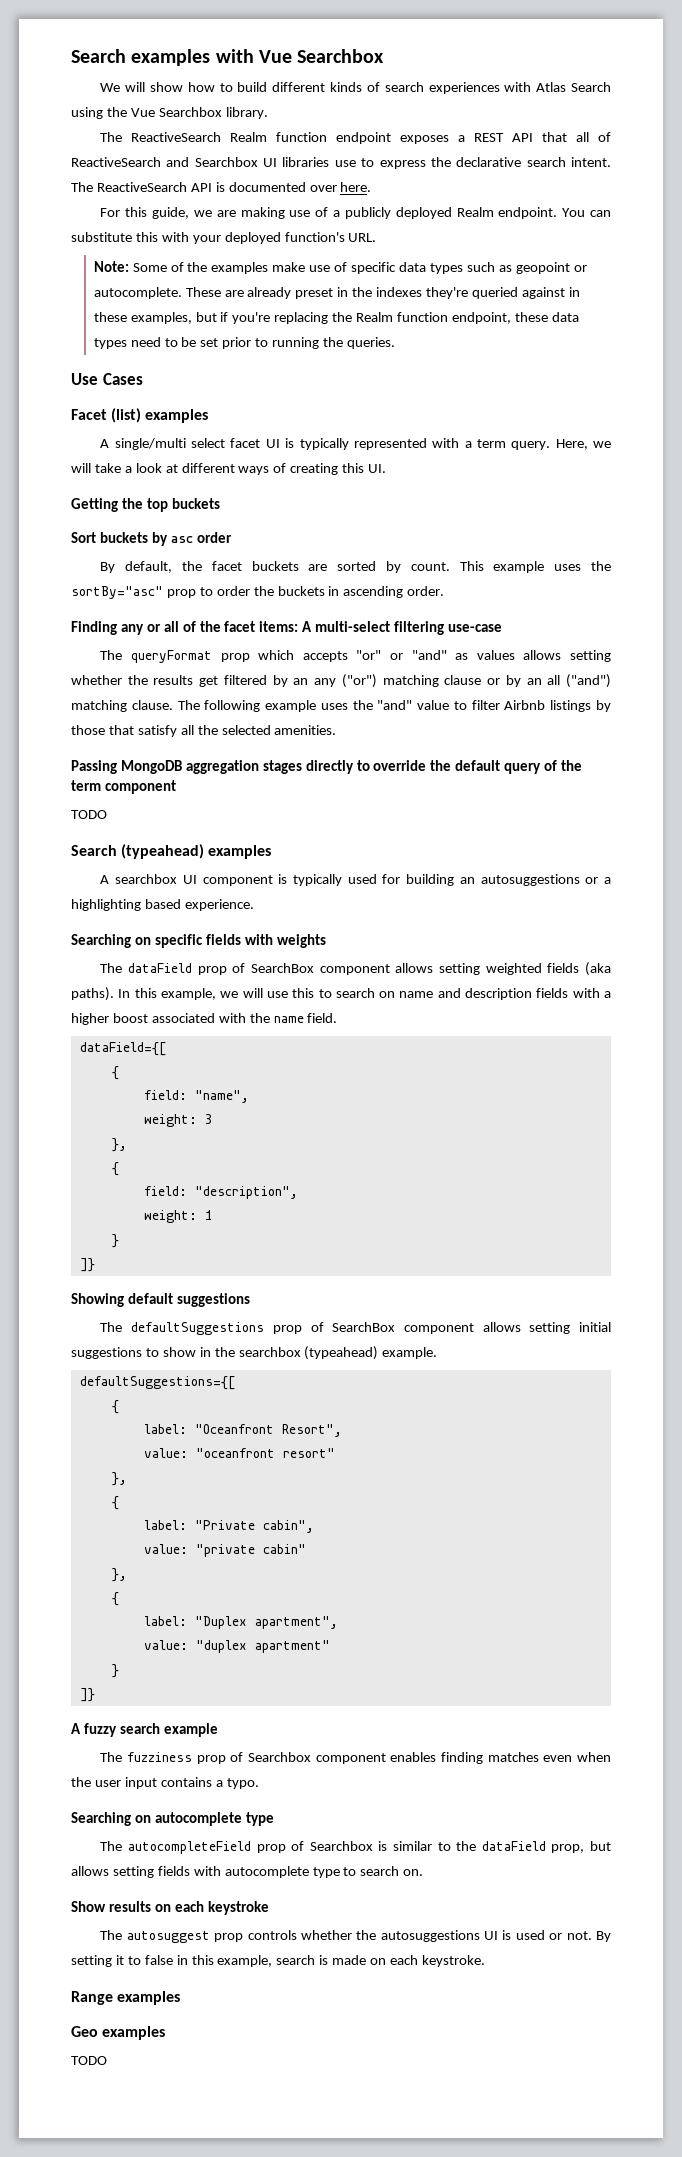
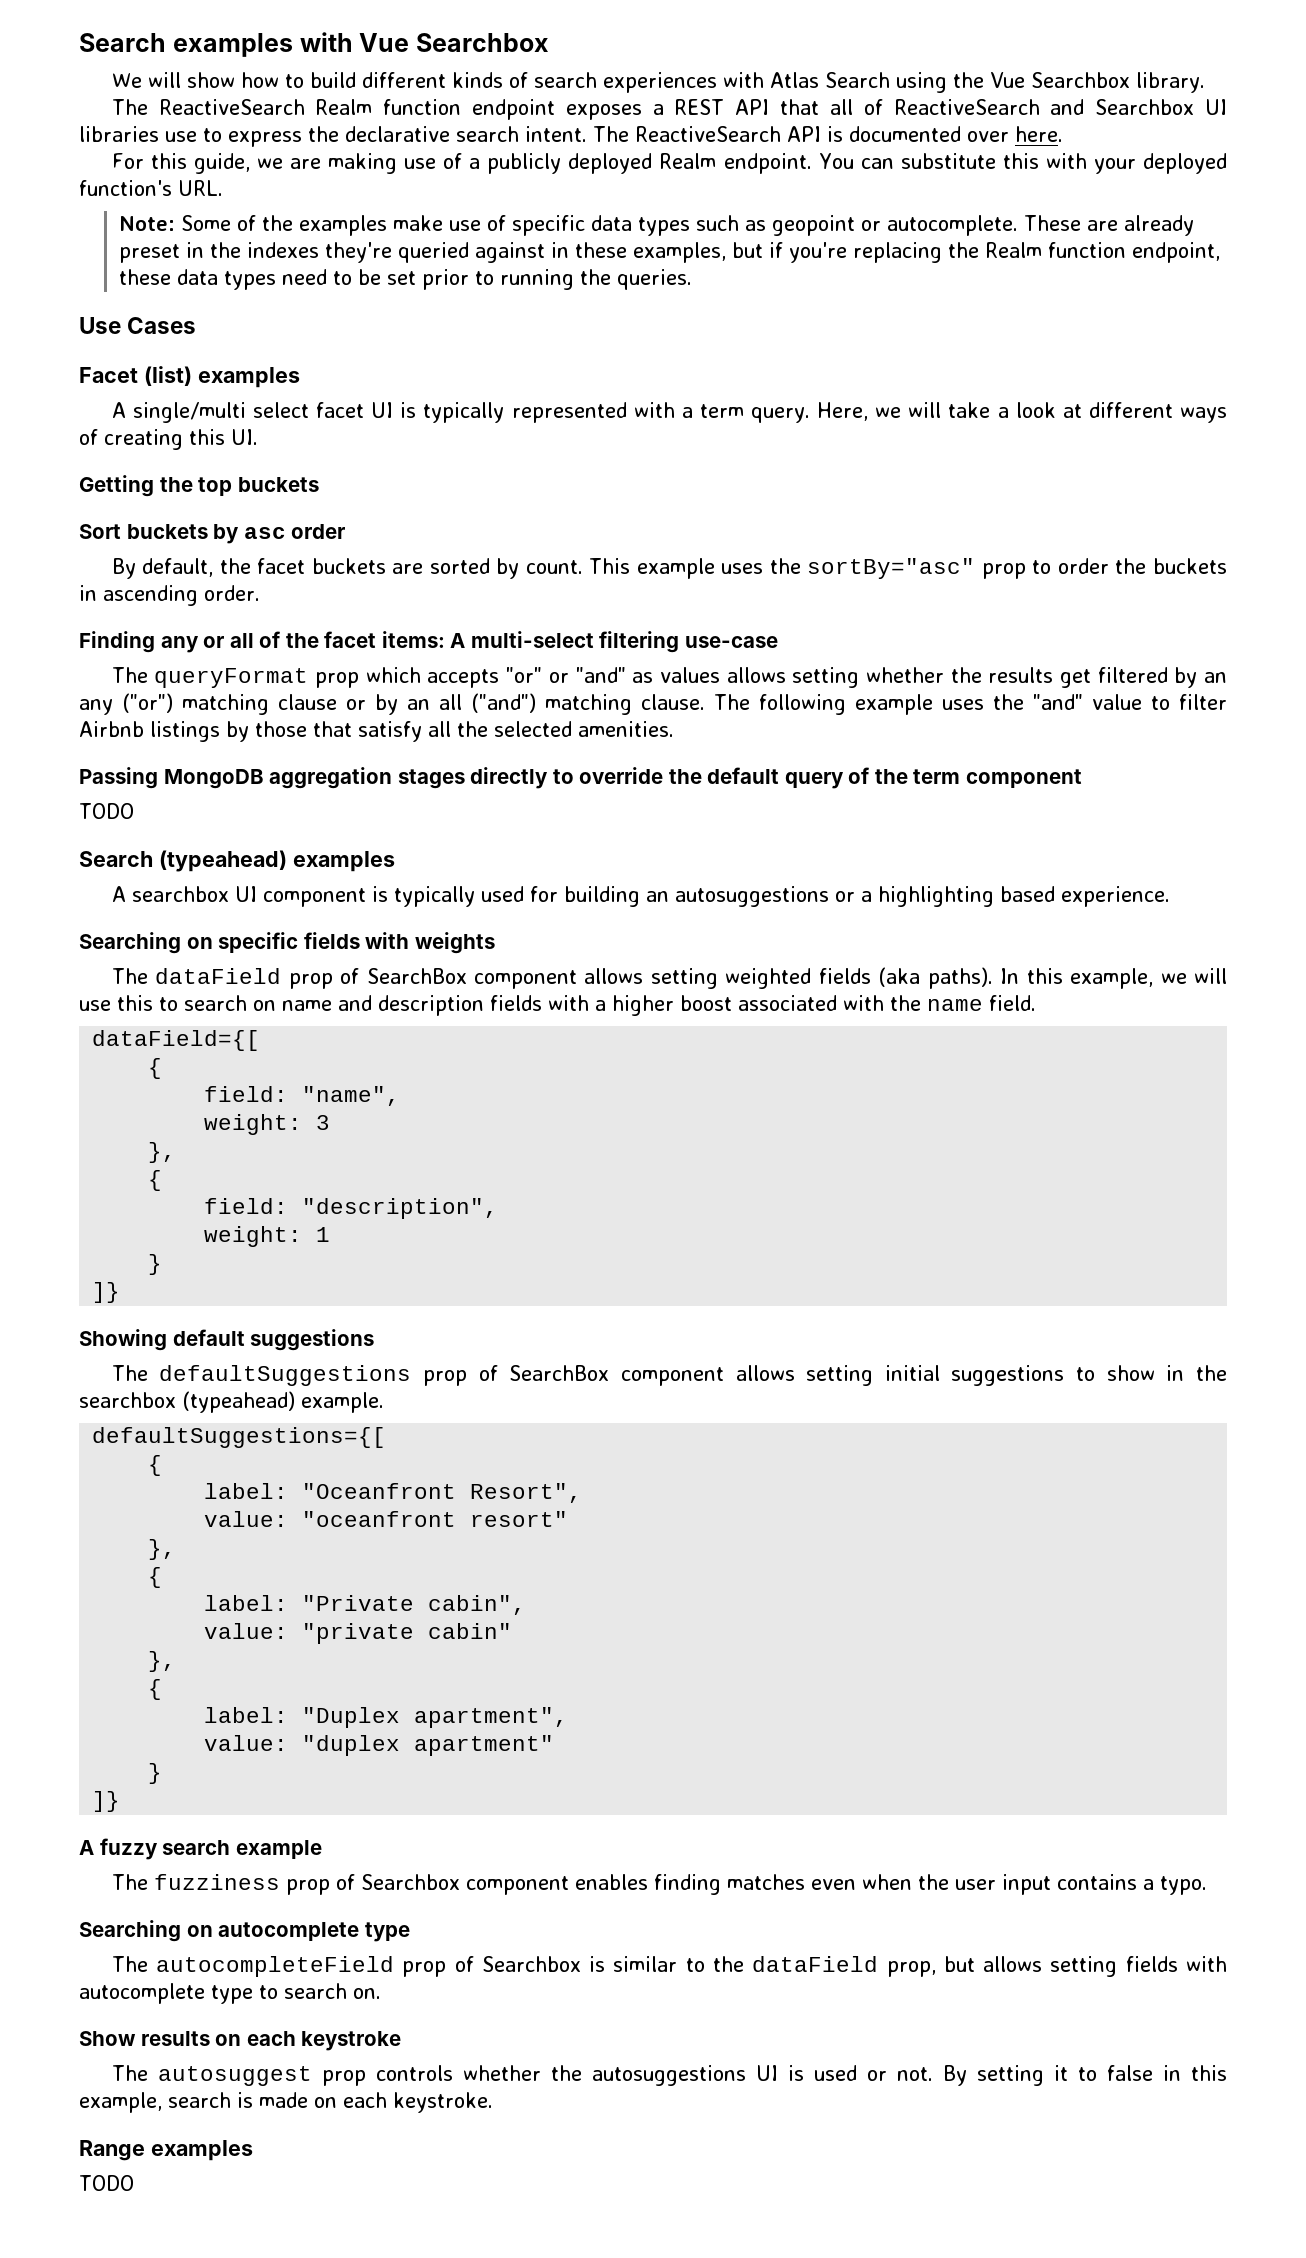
- Geo examples

